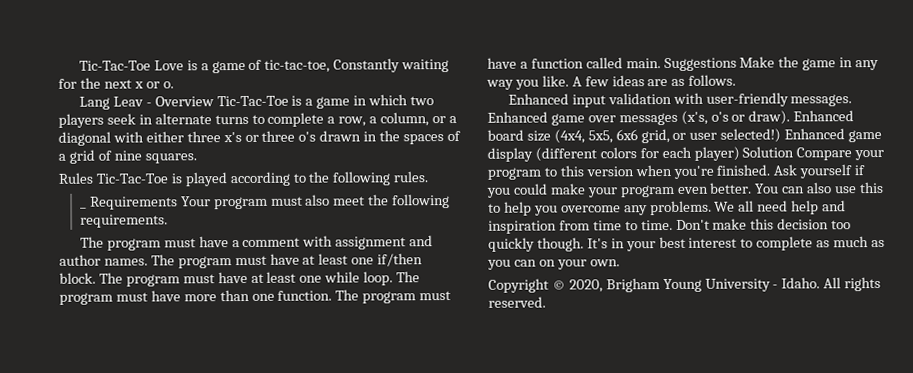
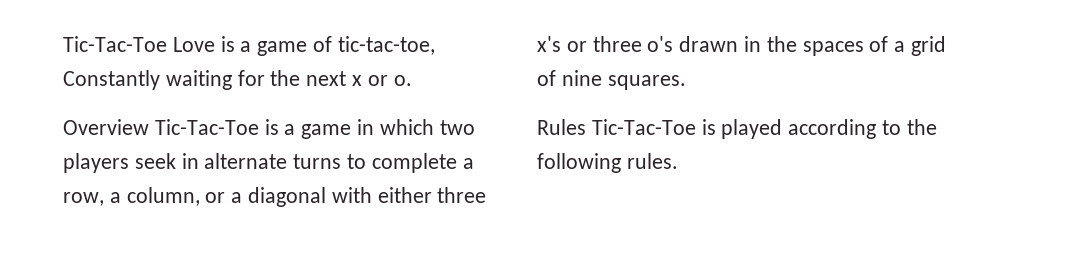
- Lang Leav - Overview Tic-Tac-Toe is a game in which two players seek in alternate turns to complete a row, a column, or a diagonal with either three x's or three o's drawn in the spaces of a grid of nine squares.
+ Overview Tic-Tac-Toe is a game in which two players seek in alternate turns to complete a row, a column, or a diagonal with either three x's or three o's drawn in the spaces of a grid of nine squares.
- _ Requirements Your program must also meet the following requirements.
- The program must have a comment with assignment and author names. The program must have at least one if/then block. The program must have at least one while loop. The program must have more than one function. The program must have a function called main. Suggestions Make the game in any way you like. A few ideas are as follows.
- Enhanced input validation with user-friendly messages. Enhanced game over messages (x's, o's or draw). Enhanced board size (4x4, 5x5, 6x6 grid, or user selected!) Enhanced game display (different colors for each player) Solution Compare your program to this version when you're finished. Ask yourself if you could make your program even better. You can also use this to help you overcome any problems. We all need help and inspiration from time to time. Don't make this decision too quickly though. It's in your best interest to complete as much as you can on your own.
- Copyright © 2020, Brigham Young University - Idaho. All rights reserved.

